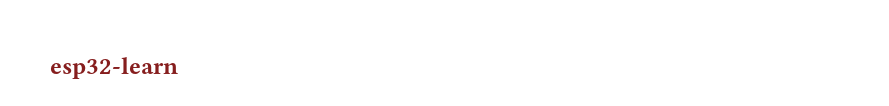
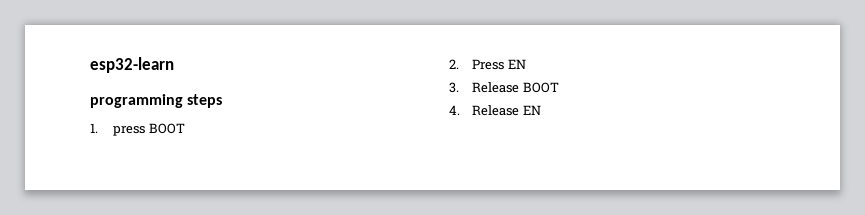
+ programming steps
+ 1. press BOOT
+ 2. Press EN
+ 3. Release BOOT
+ 4. Release EN

